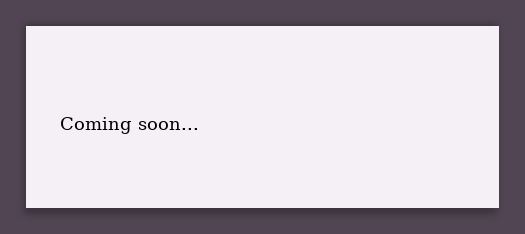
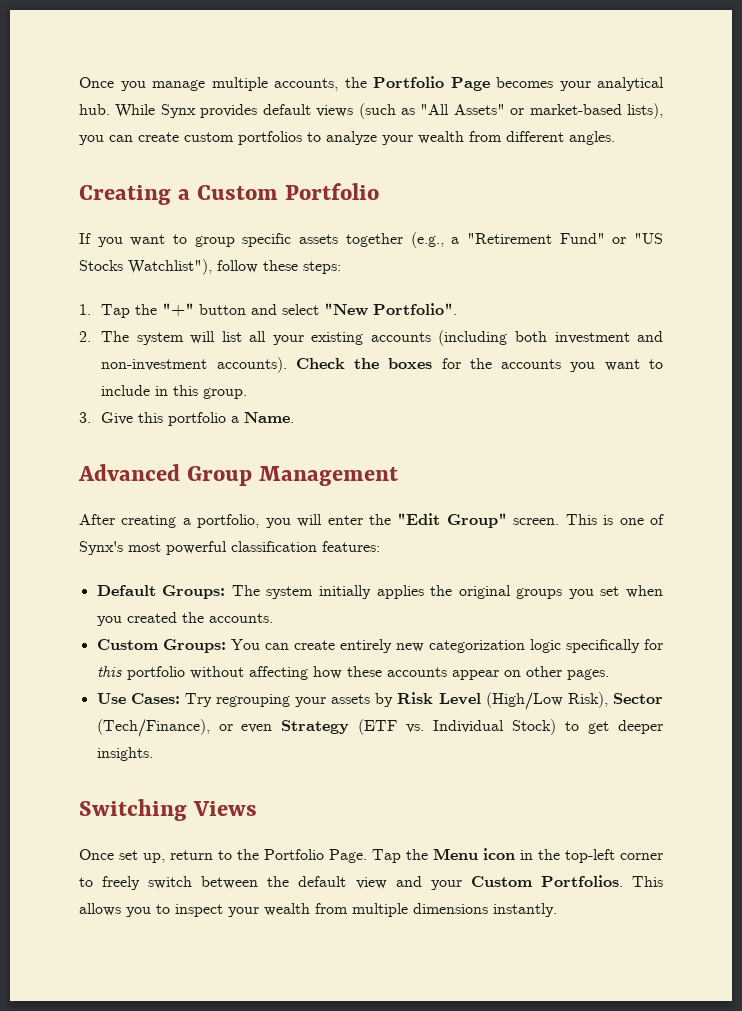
- Coming soon...
+ Once you manage multiple accounts, the Portfolio Page becomes your analytical hub. While Synx provides default views (such as "All Assets" or market-based lists), you can create custom portfolios to analyze your wealth from different angles.
+ Creating a Custom Portfolio
+ If you want to group specific assets together (e.g., a "Retirement Fund" or "US Stocks Watchlist"), follow these steps:
+ 1. Tap the "+" button and select "New Portfolio".
+ 2. The system will list all your existing accounts (including both investment and non-investment accounts). Check the boxes for the accounts you want to include in this group.
+ 3. Give this portfolio a Name.
+ Advanced Group Management
+ After creating a portfolio, you will enter the "Edit Group" screen. This is one of Synx's most powerful classification features:
+ Default Groups: The system initially applies the original groups you set when you created the accounts.
+ Custom Groups: You can create entirely new categorization logic specifically for this portfolio without affecting how these accounts appear on other pages.
+ Use Cases: Try regrouping your assets by Risk Level (High/Low Risk), Sector (Tech/Finance), or even Strategy (ETF vs. Individual Stock) to get deeper insights.
+ Switching Views
+ Once set up, return to the Portfolio Page. Tap the Menu icon in the top-left corner to freely switch between the default view and your Custom Portfolios. This allows you to inspect your wealth from multiple dimensions instantly.

